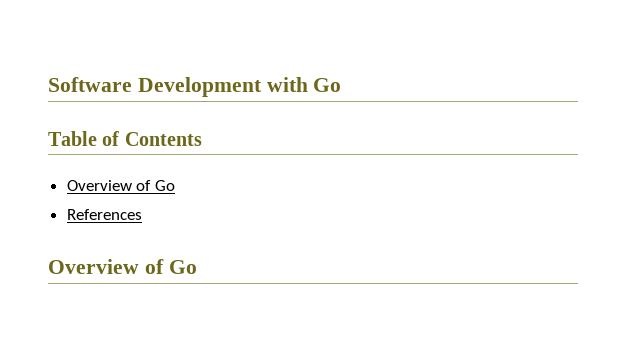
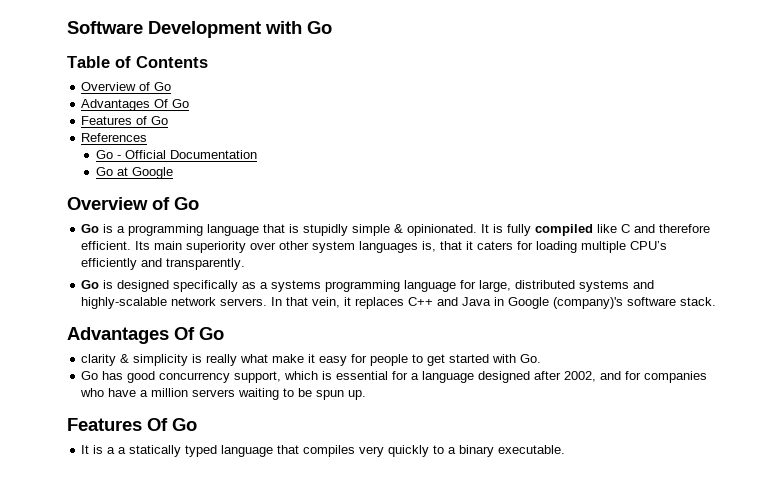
  Table of Contents
  Overview of Go
+ Advantages Of Go
+ Features of Go
  References
+ Go - Official Documentation
+ Go at Google
  Overview of Go
+ Go is a programming language that is stupidly simple & opinionated. It is fully compiled like C and therefore efficient. Its main superiority over other system languages is, that it caters for loading multiple CPU’s efficiently and transparently.
+ Go is designed specifically as a systems programming language for large, distributed systems and highly-scalable network servers. In that vein, it replaces C++ and Java in Google (company)'s software stack.
+ Advantages Of Go
+ clarity & simplicity is really what make it easy for people to get started with Go.
+ Go has good concurrency support, which is essential for a language designed after 2002, and for companies who have a million servers waiting to be spun up.
+ Features Of Go
+ It is a a statically typed language that compiles very quickly to a binary executable.

